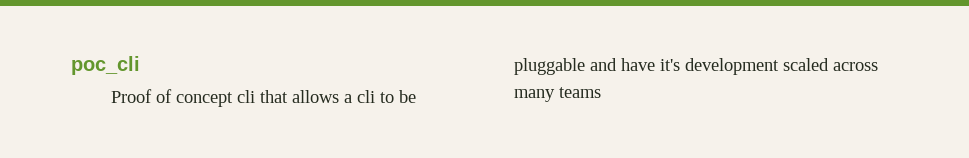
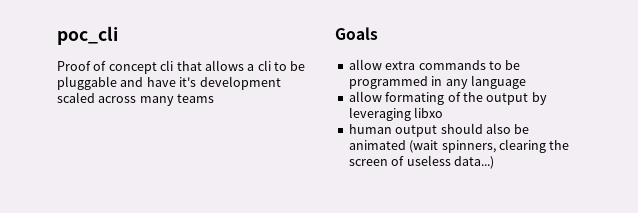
+ Goals
+ allow extra commands to be programmed in any language
+ allow formating of the output by leveraging libxo
+ human output should also be animated (wait spinners, clearing the screen of useless data...)

